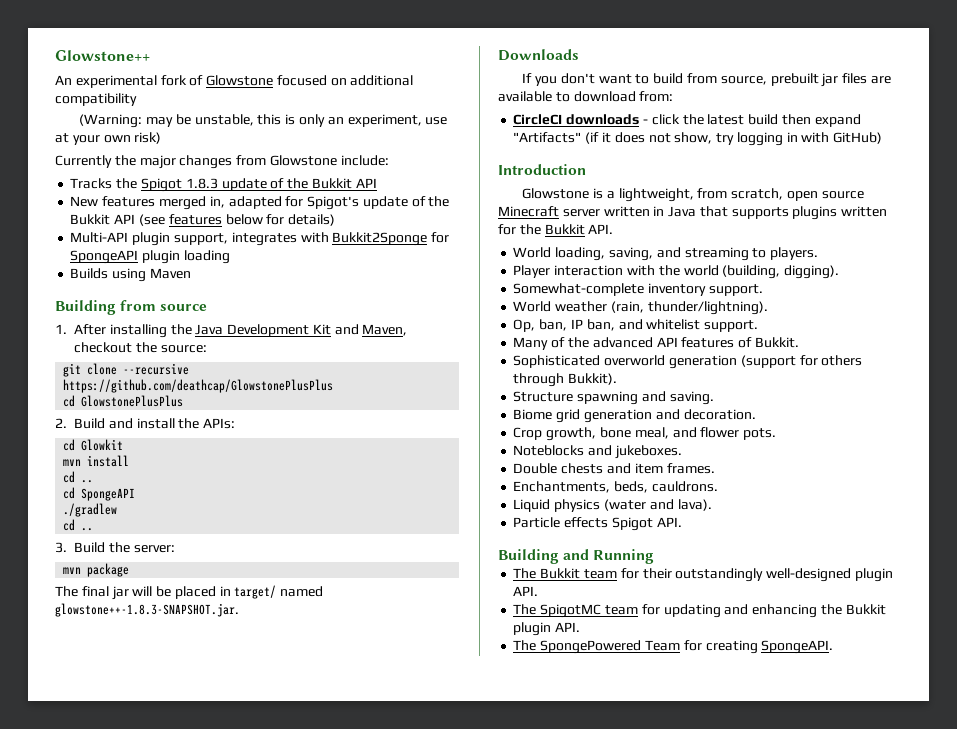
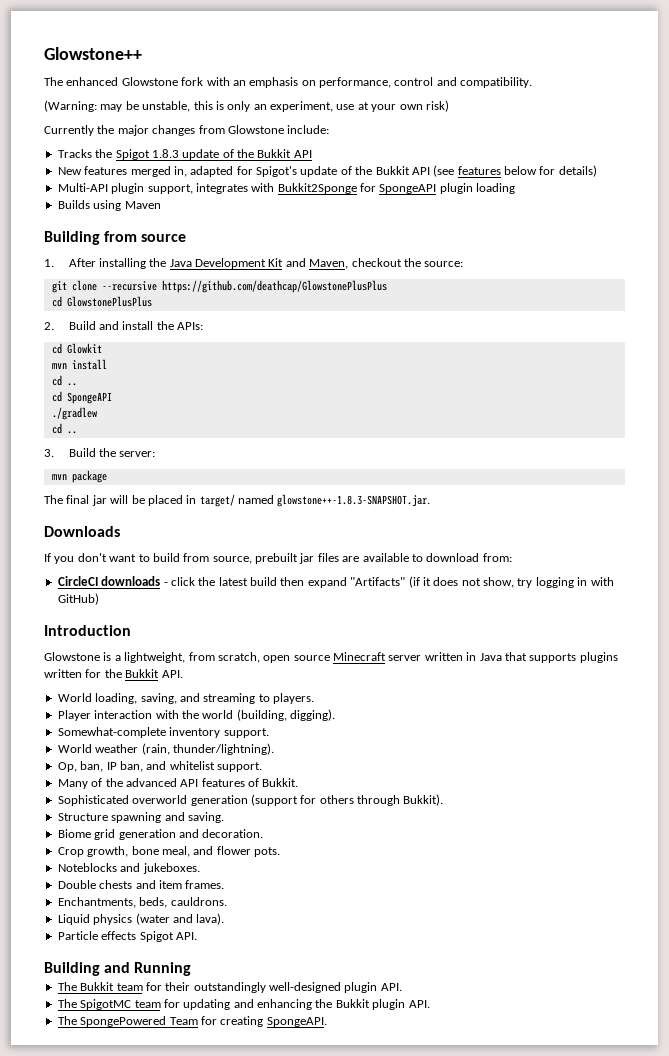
- An experimental fork of Glowstone focused on additional compatibility
+ The enhanced Glowstone fork with an emphasis on performance, control and compatibility.

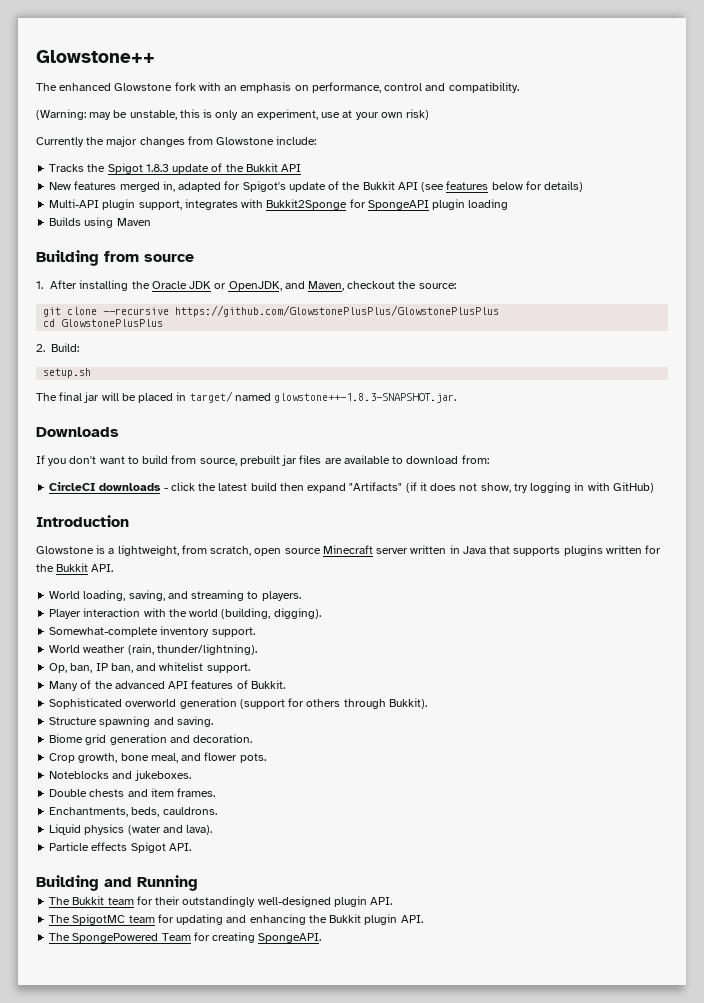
- 1. After installing the Java Development Kit and Maven, checkout the source:
+ 1. After installing the Oracle JDK or OpenJDK, and Maven, checkout the source:
- git clone --recursive https://github.com/deathcap/GlowstonePlusPlus
+ git clone --recursive https://github.com/GlowstonePlusPlus/GlowstonePlusPlus
- 2. Build and install the APIs:
- cd Glowkit
- mvn install
- cd ..
- cd SpongeAPI
- ./gradlew
- cd ..
- 3. Build the server:
- mvn package
+ 2. Build:
+ setup.sh

